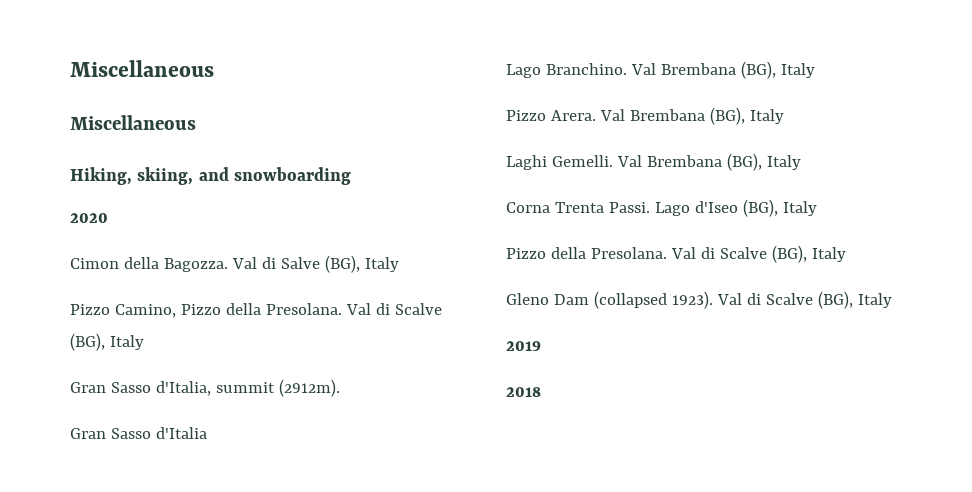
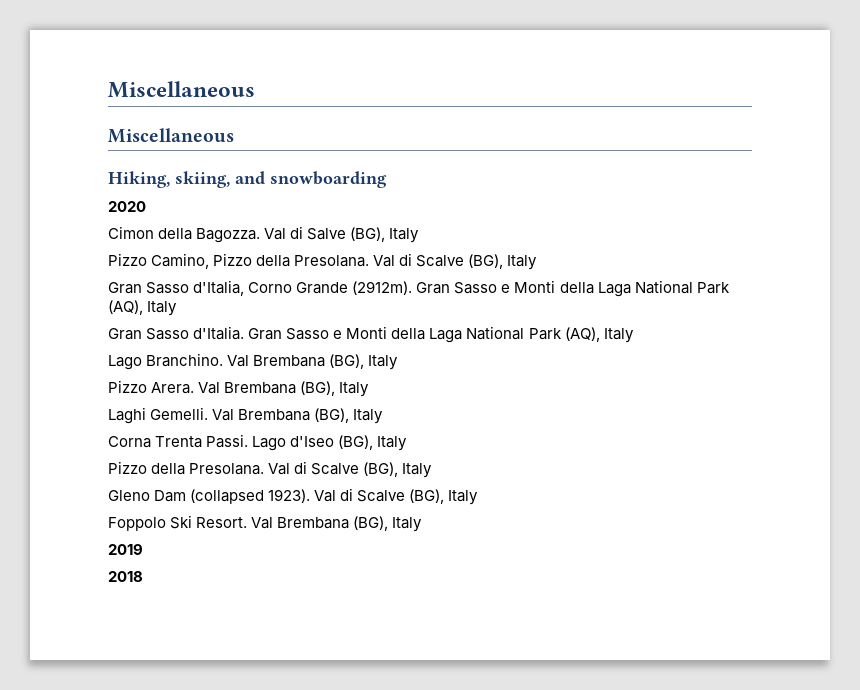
- Gran Sasso d'Italia, summit (2912m).
- Gran Sasso d'Italia
+ Gran Sasso d'Italia, Corno Grande (2912m). Gran Sasso e Monti della Laga National Park (AQ), Italy
+ Gran Sasso d'Italia. Gran Sasso e Monti della Laga National Park (AQ), Italy
+ Foppolo Ski Resort. Val Brembana (BG), Italy

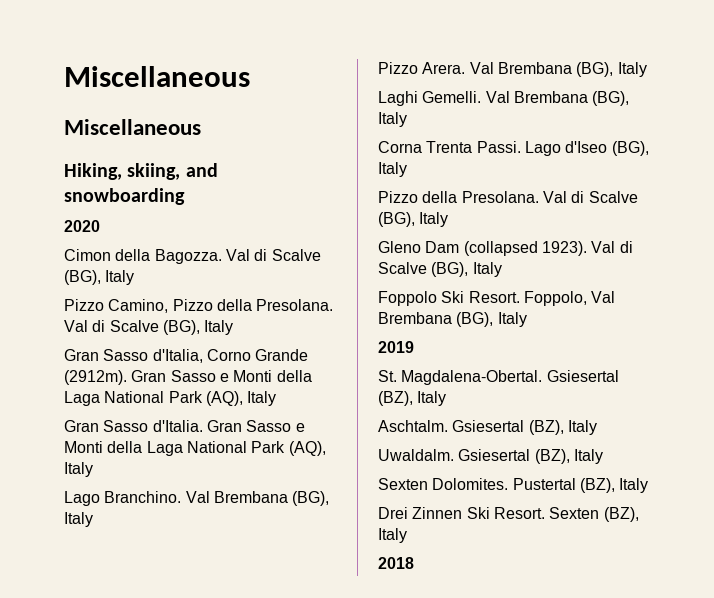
- Cimon della Bagozza. Val di Salve (BG), Italy
+ Cimon della Bagozza. Val di Scalve (BG), Italy
- Foppolo Ski Resort. Val Brembana (BG), Italy
+ Foppolo Ski Resort. Foppolo, Val Brembana (BG), Italy
+ St. Magdalena-Obertal. Gsiesertal (BZ), Italy
+ Aschtalm. Gsiesertal (BZ), Italy
+ Uwaldalm. Gsiesertal (BZ), Italy
+ Sexten Dolomites. Pustertal (BZ), Italy
+ Drei Zinnen Ski Resort. Sexten (BZ), Italy

